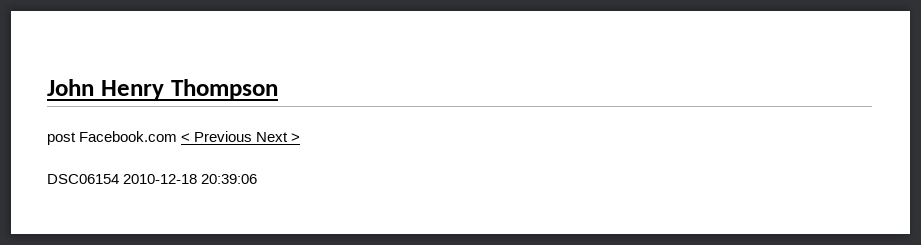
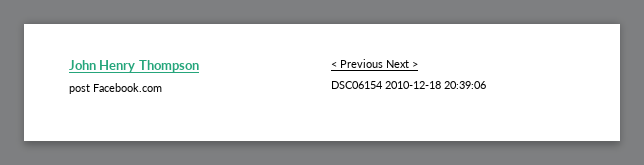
- post Facebook.com < Previous Next >
+ post Facebook.com
+ < Previous Next >

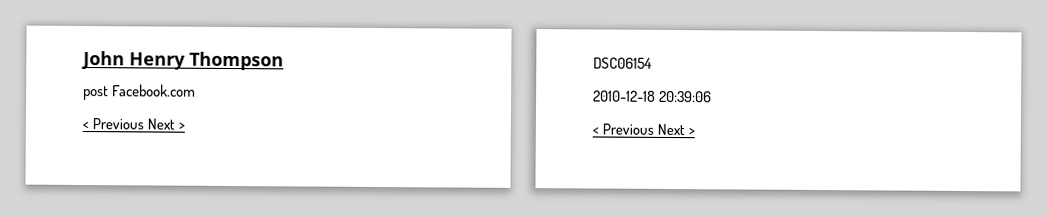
- DSC06154 2010-12-18 20:39:06
+ DSC06154
+ 2010-12-18 20:39:06
+ < Previous Next >

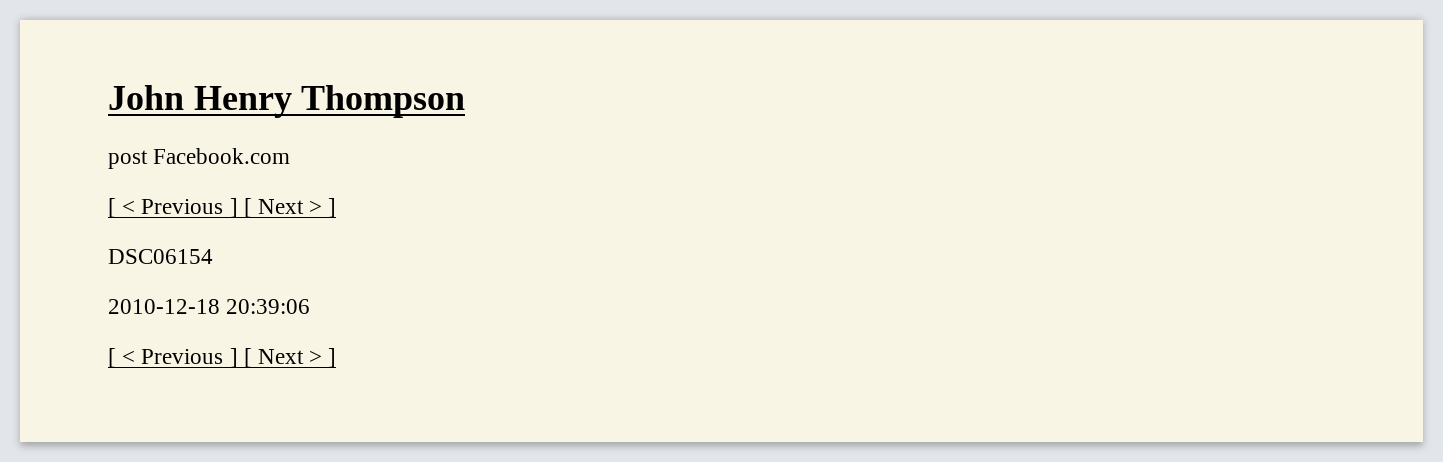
  post Facebook.com
- < Previous Next >
+ [ < Previous ] [ Next > ]
  2010-12-18 20:39:06
- < Previous Next >
+ [ < Previous ] [ Next > ]

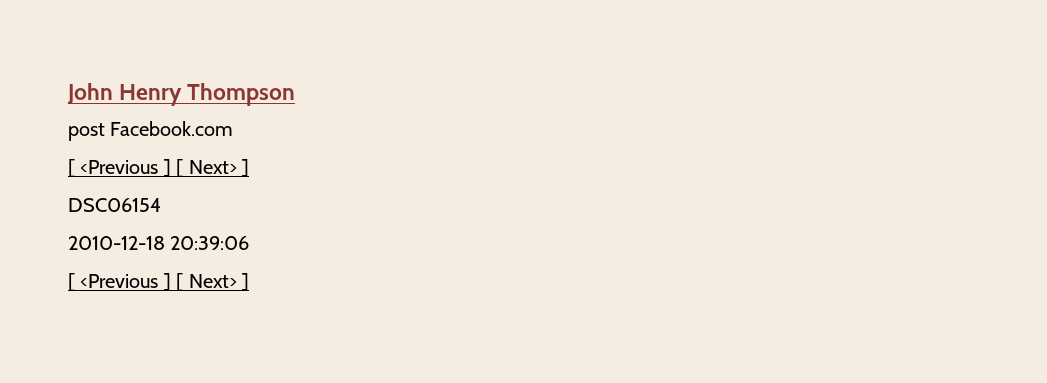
  post Facebook.com
- [ < Previous ] [ Next > ]
+ [ <Previous ] [ Next> ]
  2010-12-18 20:39:06
- [ < Previous ] [ Next > ]
+ [ <Previous ] [ Next> ]

